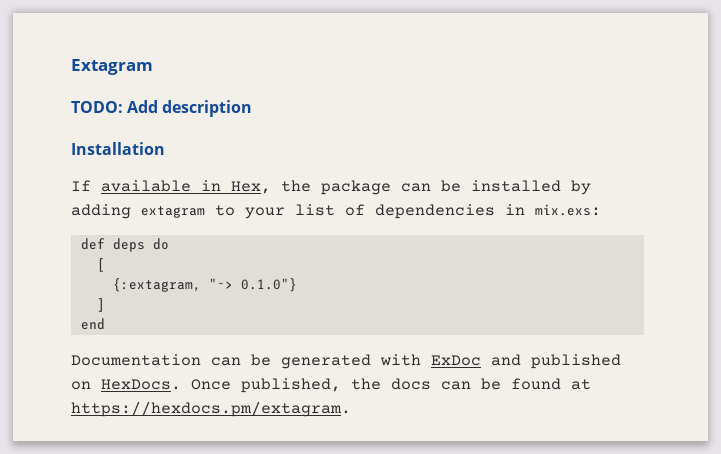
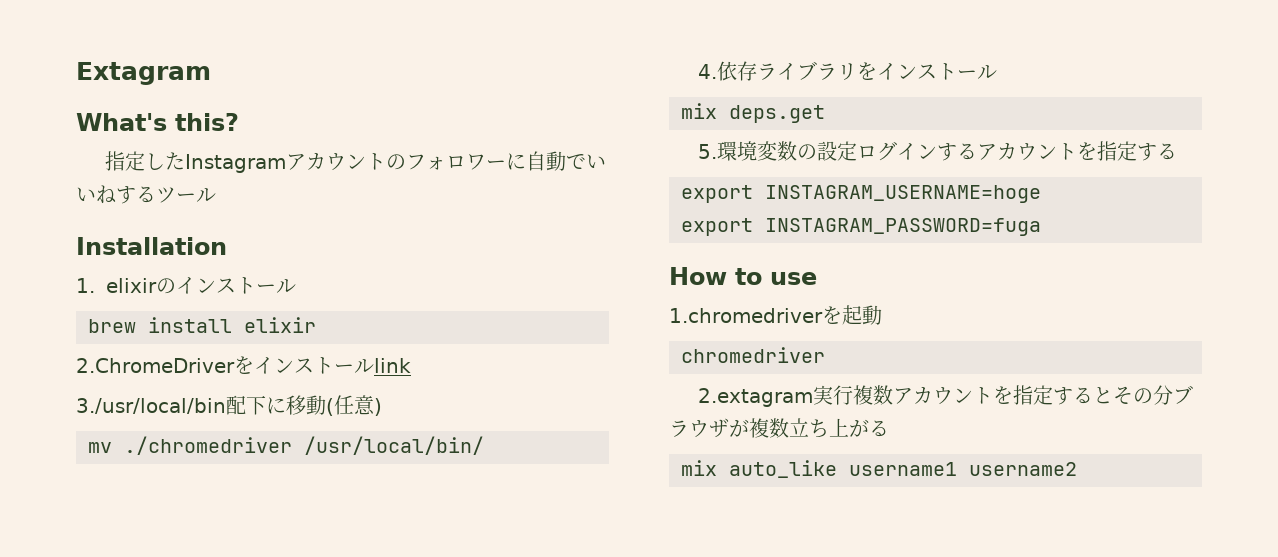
- TODO: Add description
+ What's this?
+ 指定したInstagramアカウントのフォロワーに自動でいいねするツール
  Installation
- If available in Hex, the package can be installed by adding extagram to your list of dependencies in mix.exs:
- def deps do
- [
- {:extagram, "~> 0.1.0"}
- ]
- end
- Documentation can be generated with ExDoc and published on HexDocs. Once published, the docs can be found at https://hexdocs.pm/extagram.
+ 1. elixirのインストール
+ brew install elixir
+ 2.ChromeDriverをインストールlink
+ 3./usr/local/bin配下に移動(任意)
+ mv ./chromedriver /usr/local/bin/
+ 4.依存ライブラリをインストール
+ mix deps.get
+ 5.環境変数の設定ログインするアカウントを指定する
+ export INSTAGRAM_USERNAME=hoge
+ export INSTAGRAM_PASSWORD=fuga
+ How to use
+ 1.chromedriverを起動
+ chromedriver
+ 2.extagram実行複数アカウントを指定するとその分ブラウザが複数立ち上がる
+ mix auto_like username1 username2

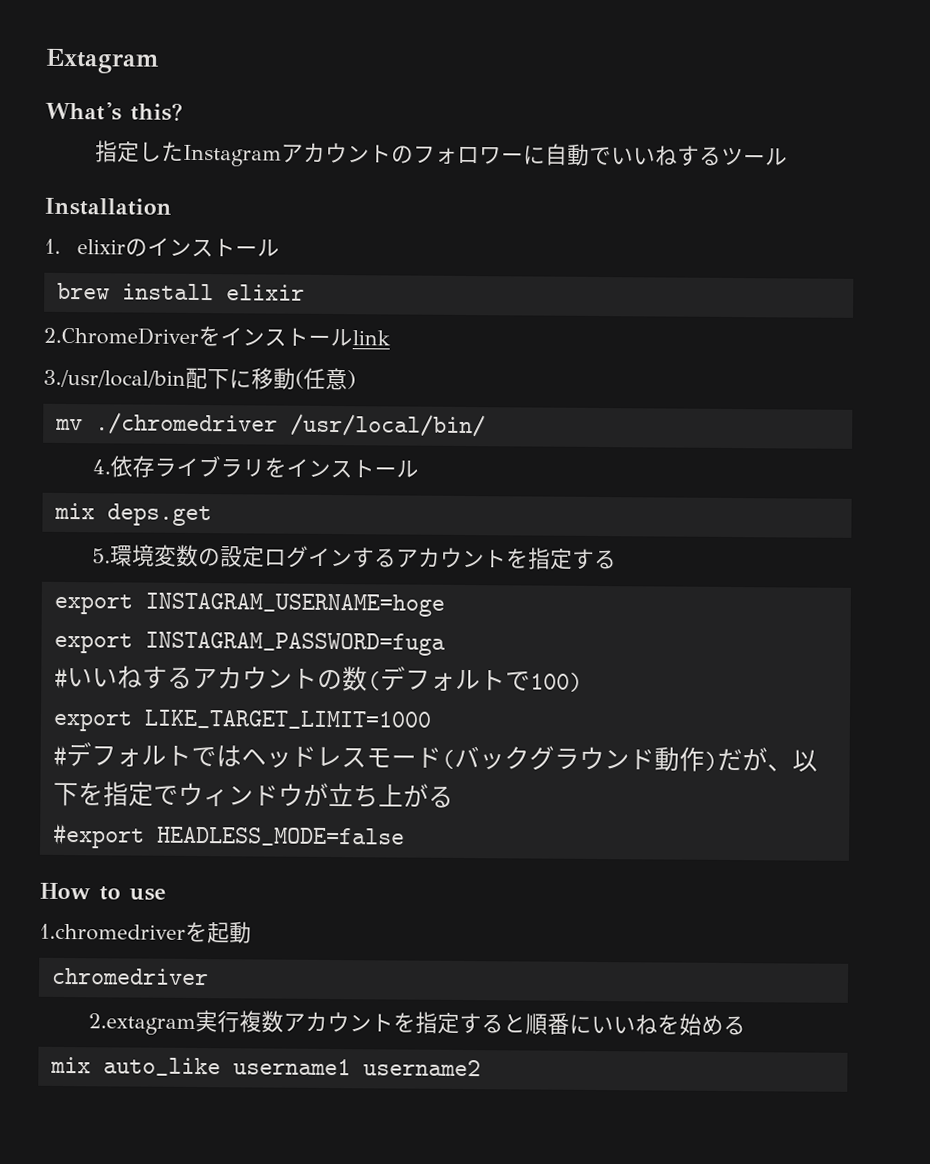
+ #いいねするアカウントの数(デフォルトで100)
+ export LIKE_TARGET_LIMIT=1000
+ #デフォルトではヘッドレスモード(バックグラウンド動作)だが、以下を指定でウィンドウが立ち上がる
+ #export HEADLESS_MODE=false
- 2.extagram実行複数アカウントを指定するとその分ブラウザが複数立ち上がる
+ 2.extagram実行複数アカウントを指定すると順番にいいねを始める

